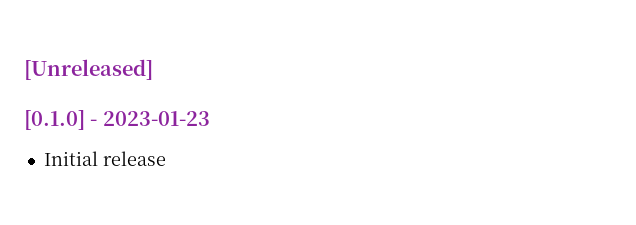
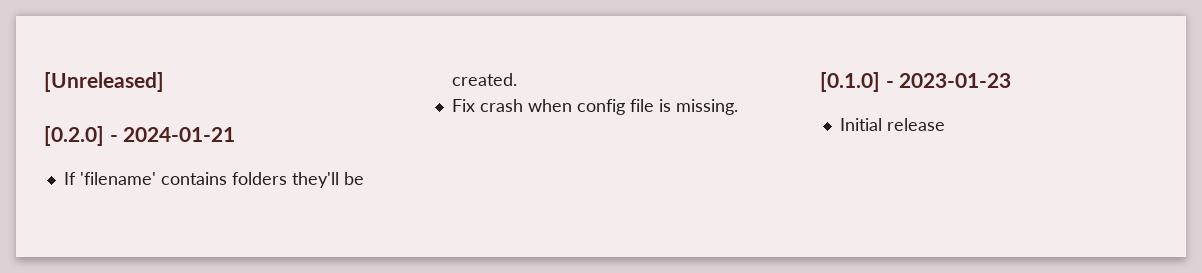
+ [0.2.0] - 2024-01-21
+ If 'filename' contains folders they'll be created.
+ Fix crash when config file is missing.

